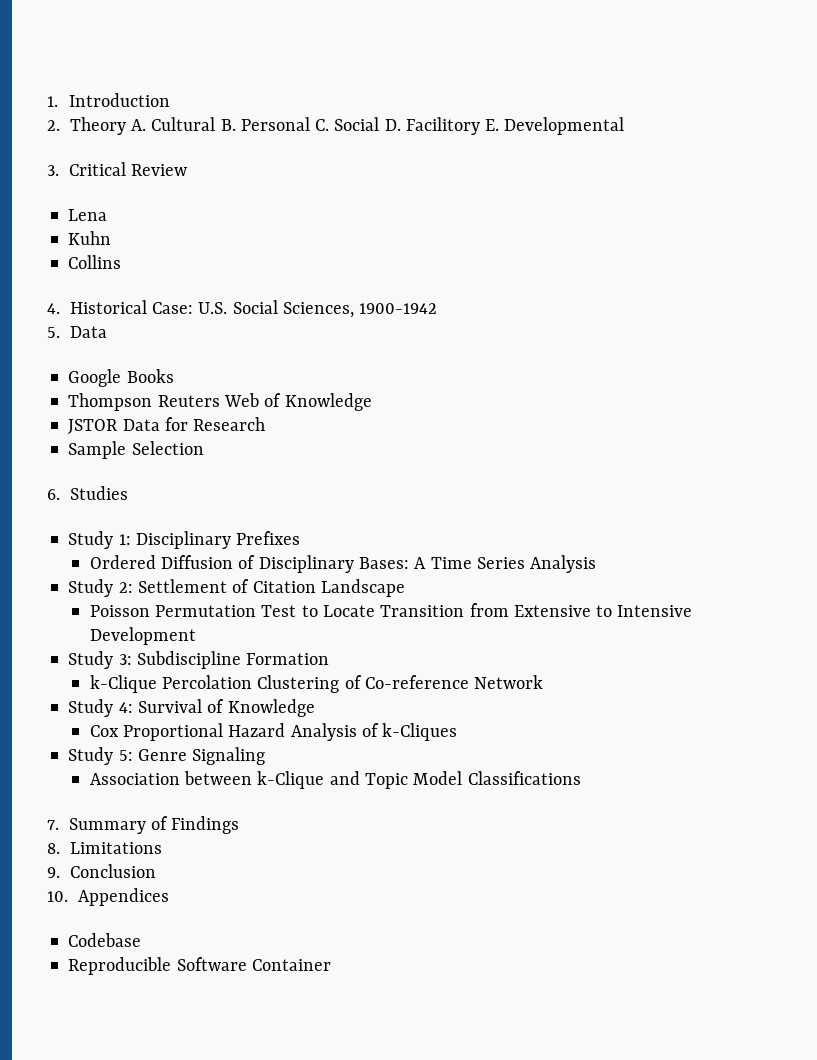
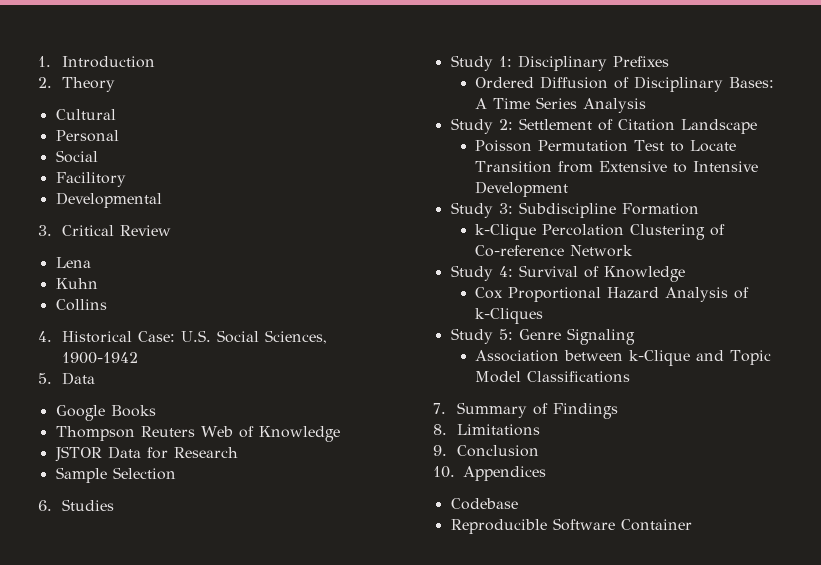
- 2. Theory A. Cultural B. Personal C. Social D. Facilitory E. Developmental
+ 2. Theory
+ Cultural
+ Personal
+ Social
+ Facilitory
+ Developmental

